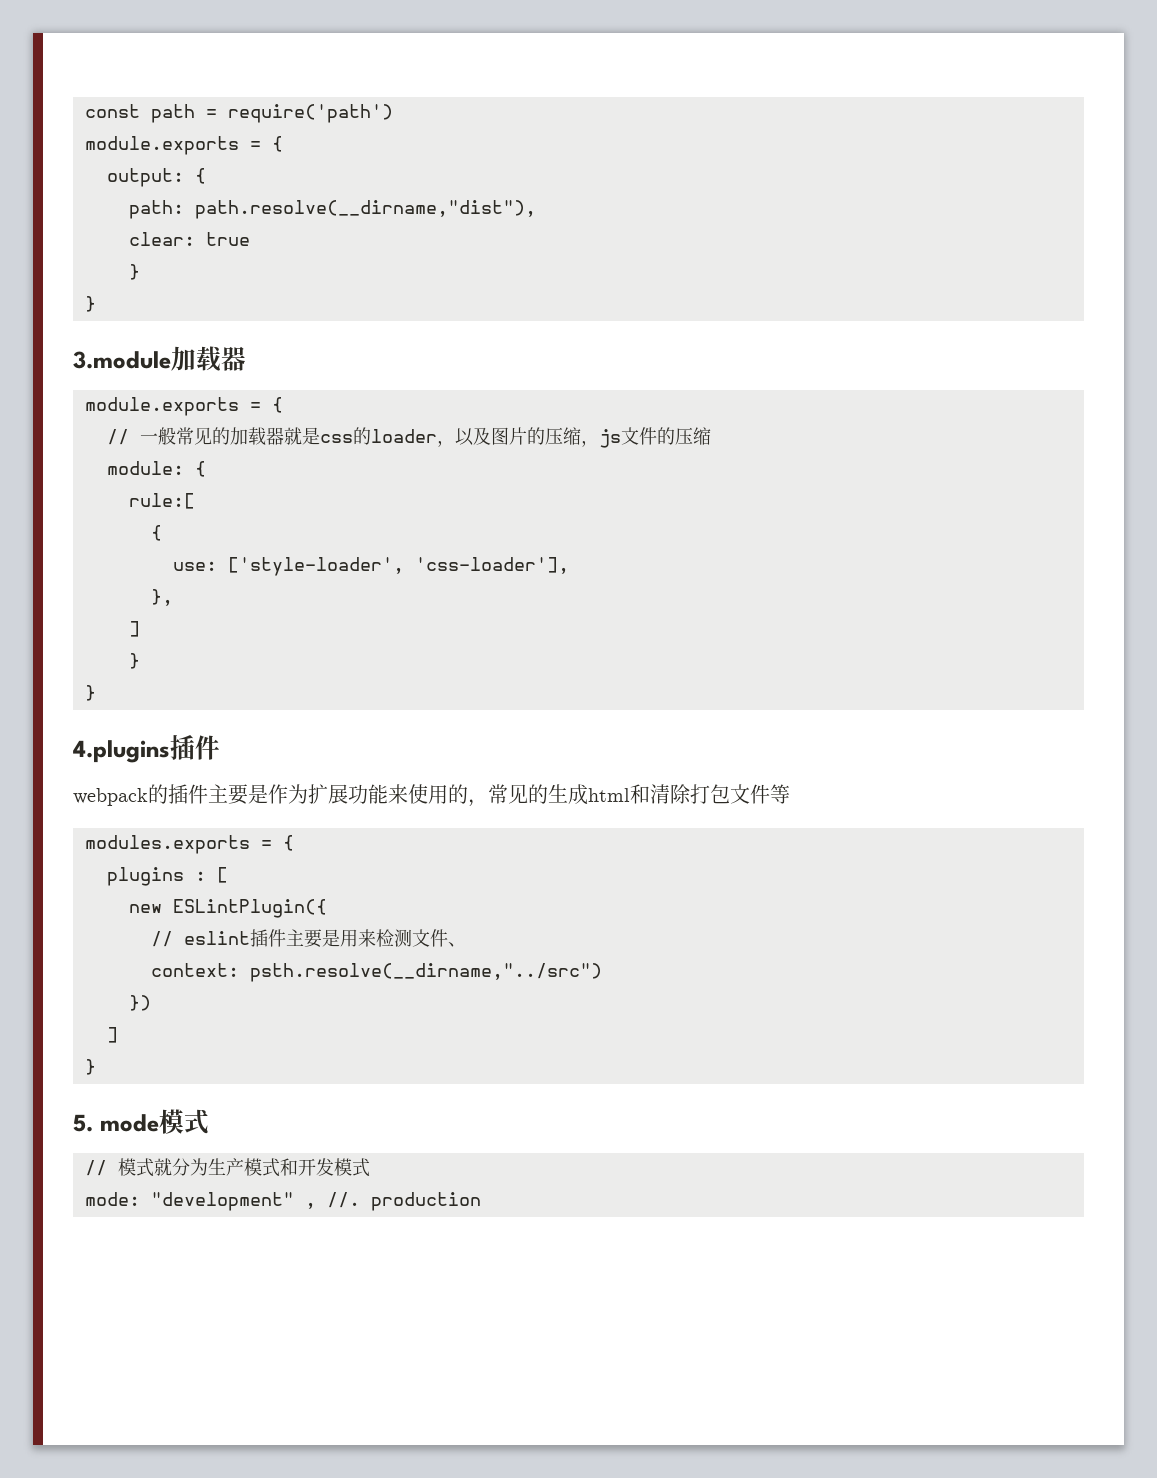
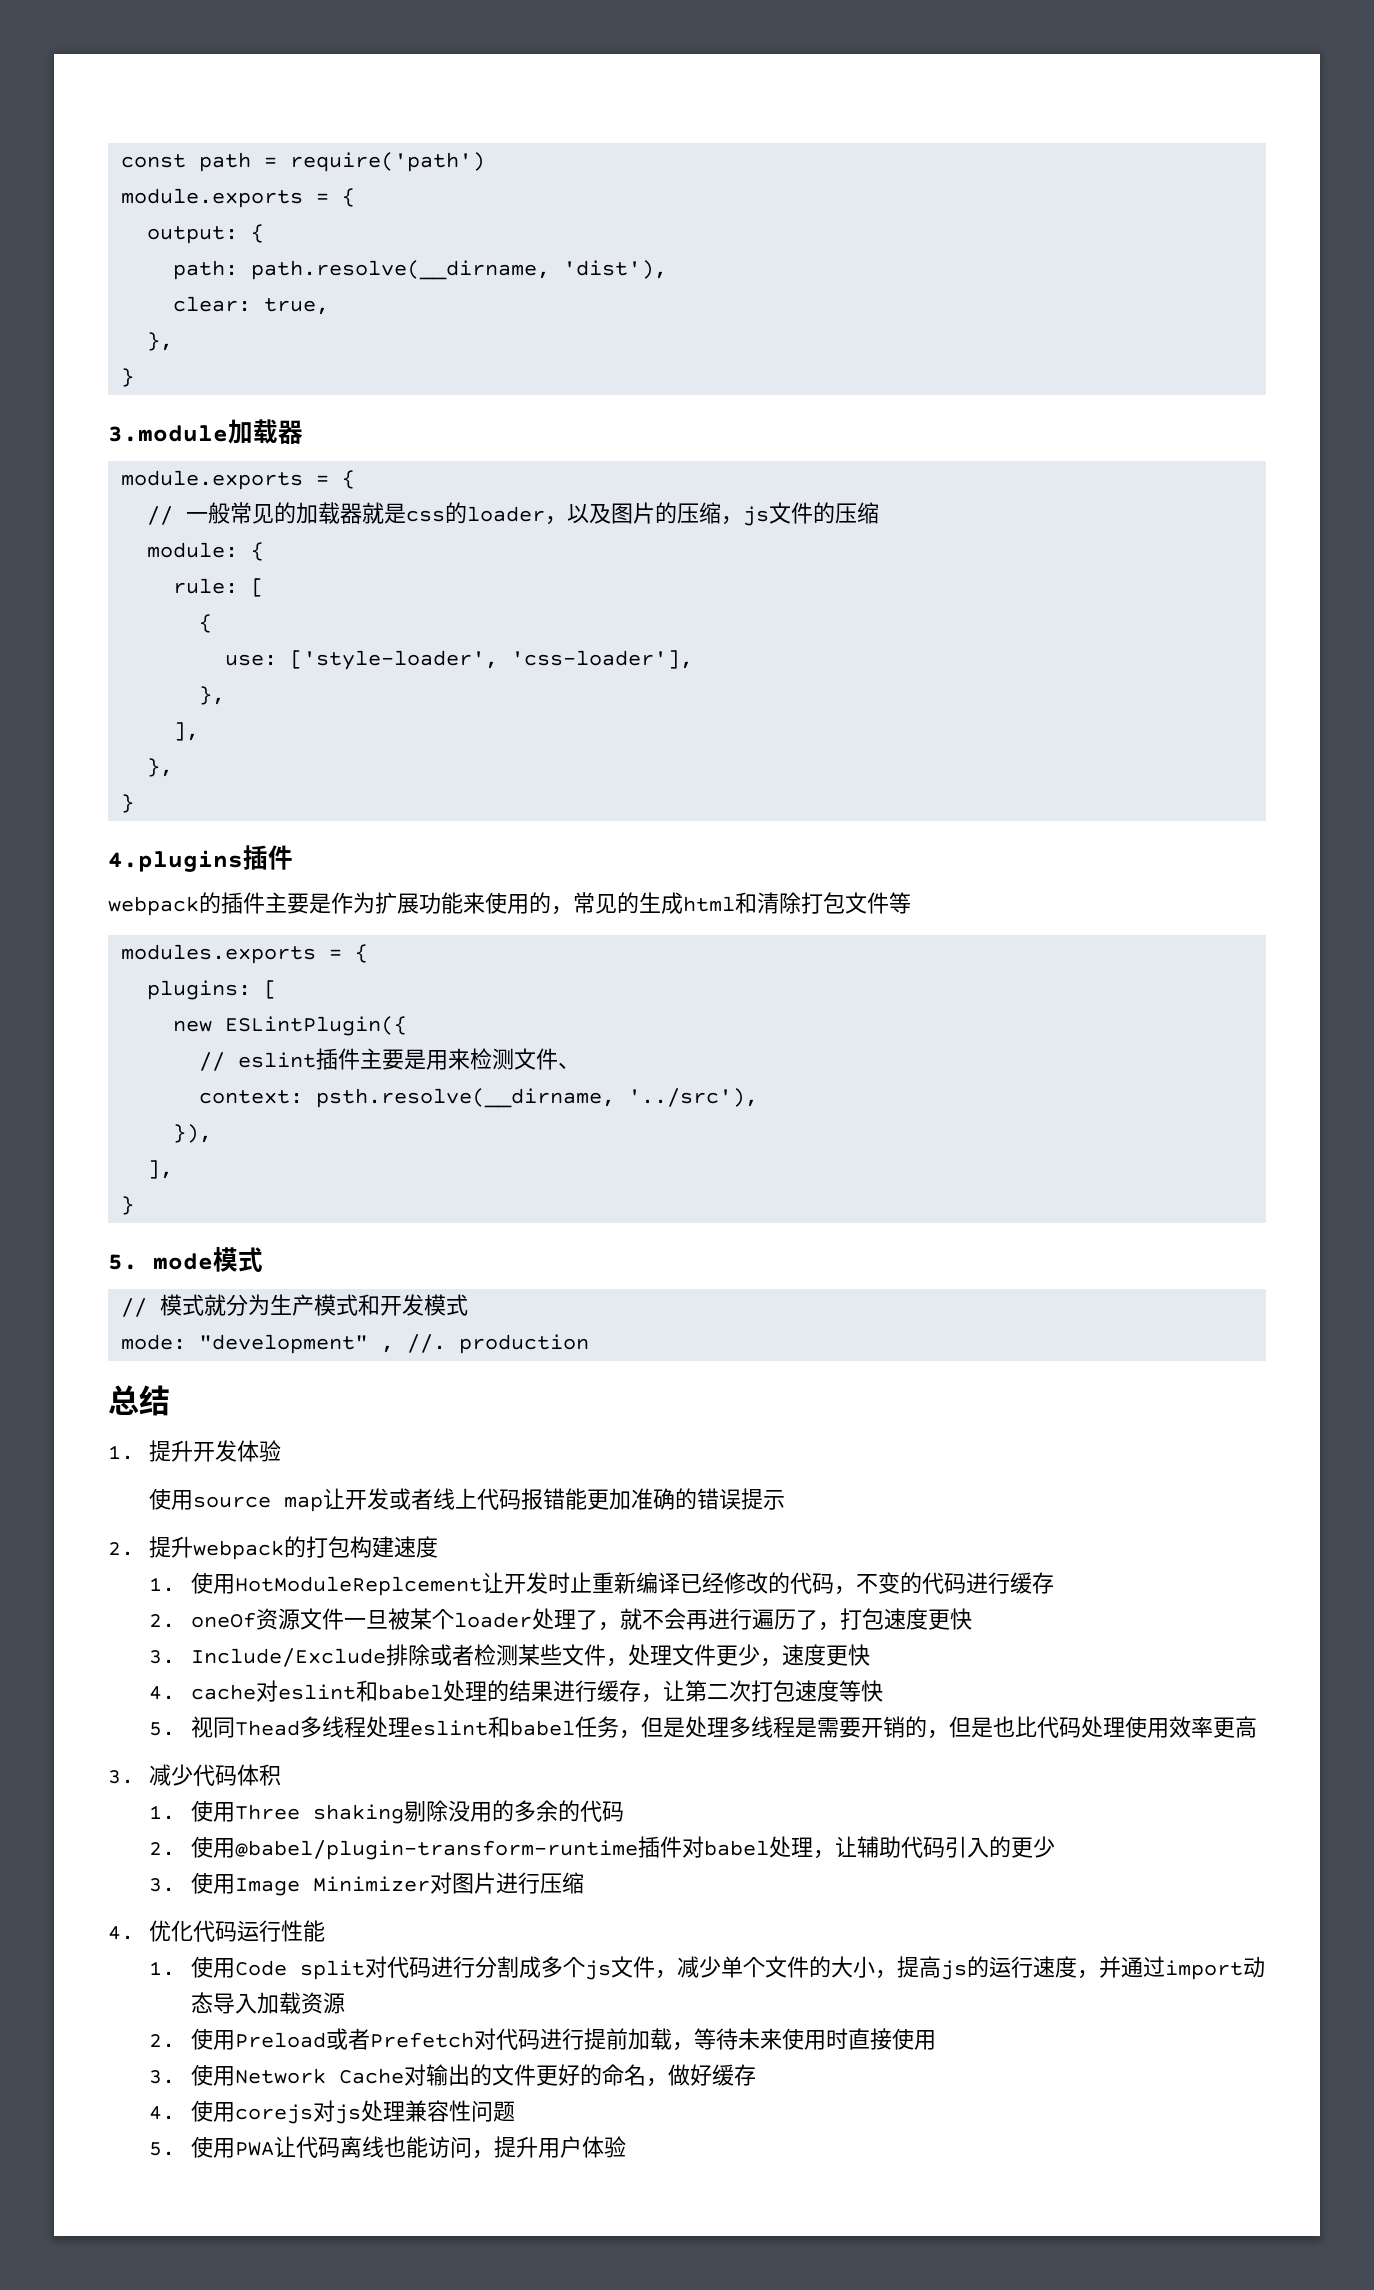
- path: path.resolve(__dirname,"dist"),
+ path: path.resolve(__dirname, 'dist'),
- clear: true
- }
+ clear: true,
+ },
- rule:[
+ rule: [
  use: ['style-loader', 'css-loader'],
  },
- ]
- }
+ ],
+ },
- plugins : [
+ plugins: [
- context: psth.resolve(__dirname,"../src")
- })
- ]
+ context: psth.resolve(__dirname, '../src'),
+ }),
+ ],
+ 总结
+ 1.提升开发体验
+ 使用source map让开发或者线上代码报错能更加准确的错误提示
+ 2.提升webpack的打包构建速度
+ 1.使用HotModuleReplcement让开发时止重新编译已经修改的代码，不变的代码进行缓存
+ 2. oneOf资源文件一旦被某个loader处理了，就不会再进行遍历了，打包速度更快
+ 3. Include/Exclude排除或者检测某些文件，处理文件更少，速度更快
+ 4. cache对eslint和babel处理的结果进行缓存，让第二次打包速度等快
+ 5.视同Thead多线程处理eslint和babel任务，但是处理多线程是需要开销的，但是也比代码处理使用效率更高
+ 3.减少代码体积
+ 1.使用Three shaking剔除没用的多余的代码
+ 2.使用@babel/plugin-transform-runtime插件对babel处理，让辅助代码引入的更少
+ 3.使用Image Minimizer对图片进行压缩
+ 4.优化代码运行性能
+ 1.使用Code split对代码进行分割成多个js文件，减少单个文件的大小，提高js的运行速度，并通过import动态导入加载资源
+ 2.使用Preload或者Prefetch对代码进行提前加载，等待未来使用时直接使用
+ 3.使用Network Cache对输出的文件更好的命名，做好缓存
+ 4.使用corejs对js处理兼容性问题
+ 5.使用PWA让代码离线也能访问，提升用户体验

